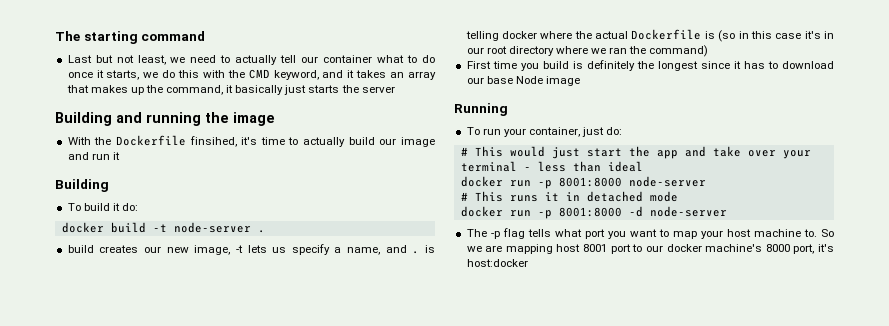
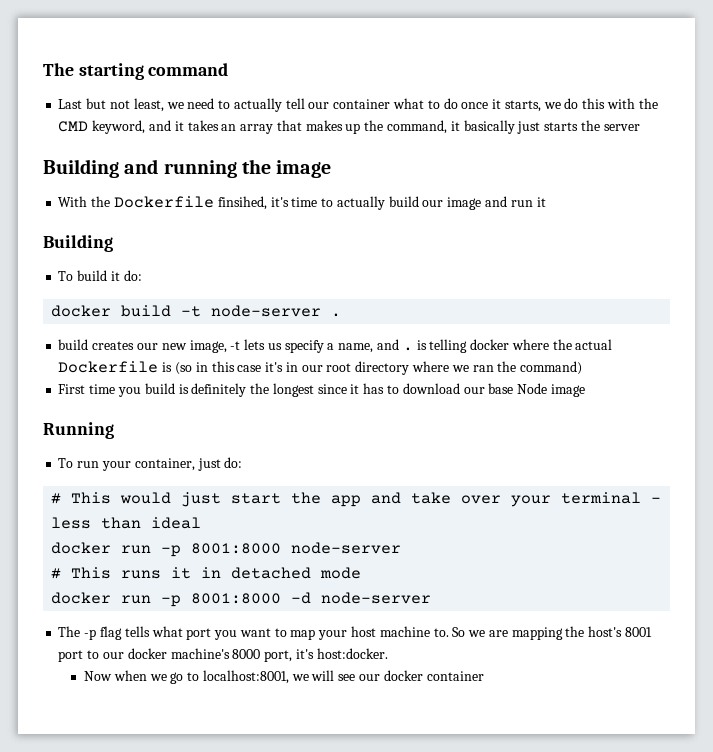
- So we are mapping host 8001 port to our docker machine's 8000 port, it's host:docker
+ So we are mapping the host's 8001 port to our docker machine's 8000 port, it's host:docker.
+ Now when we go to localhost:8001, we will see our docker container

